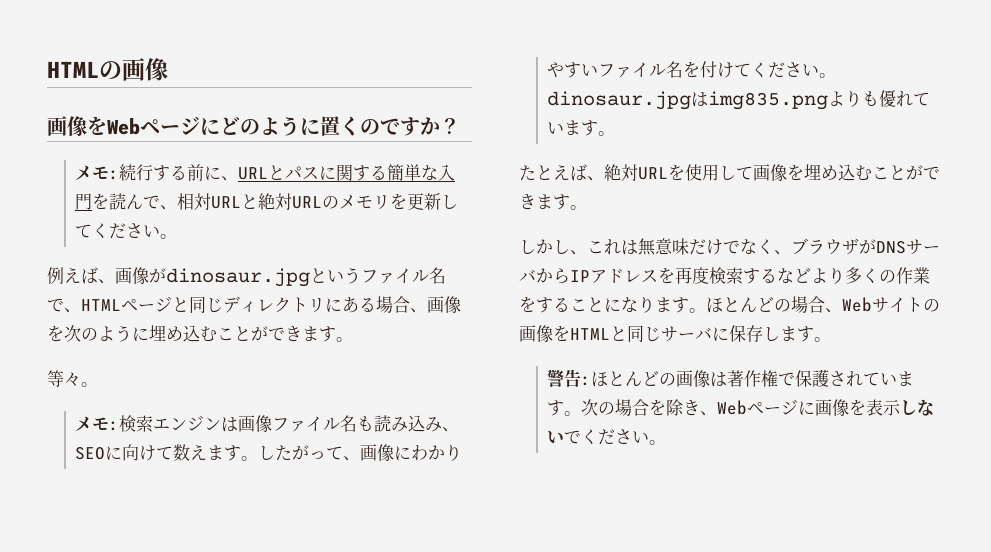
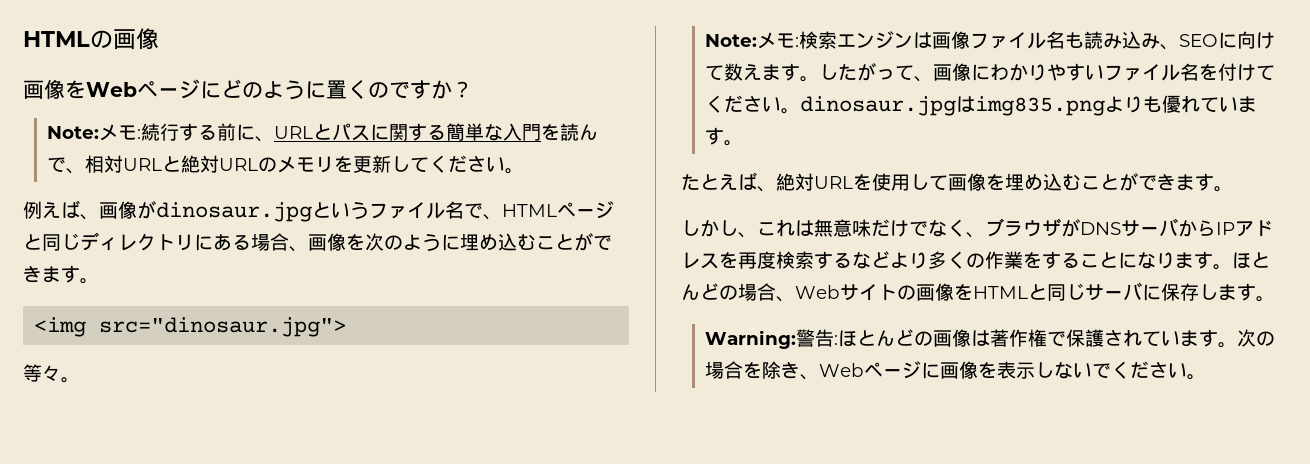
- メモ:続行する前に、URLとパスに関する簡単な入門を読んで、相対URLと絶対URLのメモリを更新してください。
+ Note:メモ:続行する前に、URLとパスに関する簡単な入門を読んで、相対URLと絶対URLのメモリを更新してください。
+ <img src="dinosaur.jpg">
- メモ:検索エンジンは画像ファイル名も読み込み、SEOに向けて数えます。
+ Note:メモ:検索エンジンは画像ファイル名も読み込み、SEOに向けて数えます。
- 警告:ほとんどの画像は著作権で保護されています。
+ Warning:警告:ほとんどの画像は著作権で保護されています。

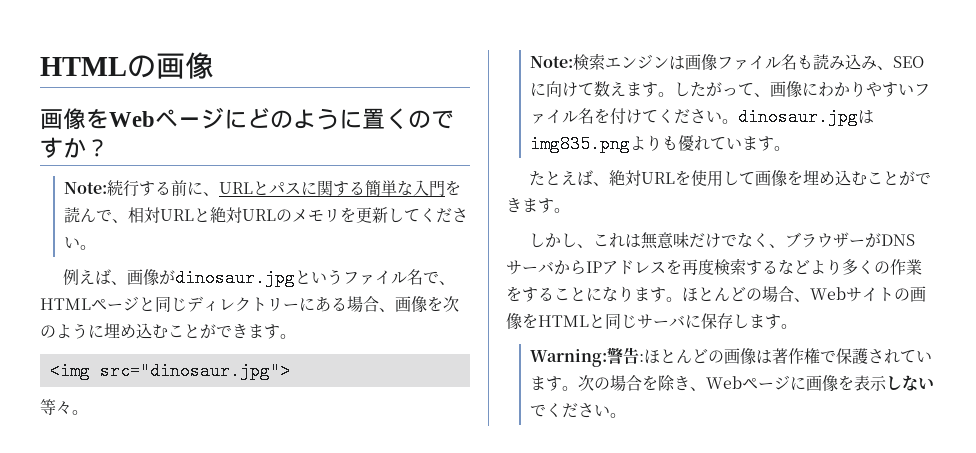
- Note:メモ:続行する前に、URLとパスに関する簡単な入門を読んで、相対URLと絶対URLのメモリを更新してください。
+ Note:続行する前に、URLとパスに関する簡単な入門を読んで、相対URLと絶対URLのメモリを更新してください。
- 例えば、画像がdinosaur.jpgというファイル名で、HTMLページと同じディレクトリにある場合、画像を次のように埋め込むことができます。
+ 例えば、画像がdinosaur.jpgというファイル名で、HTMLページと同じディレクトリーにある場合、画像を次のように埋め込むことができます。
- Note:メモ:検索エンジンは画像ファイル名も読み込み、SEOに向けて数えます。
+ Note:検索エンジンは画像ファイル名も読み込み、SEOに向けて数えます。
- しかし、これは無意味だけでなく、ブラウザがDNSサーバからIPアドレスを再度検索するなどより多くの作業をすることになります。
+ しかし、これは無意味だけでなく、ブラウザーがDNSサーバからIPアドレスを再度検索するなどより多くの作業をすることになります。

